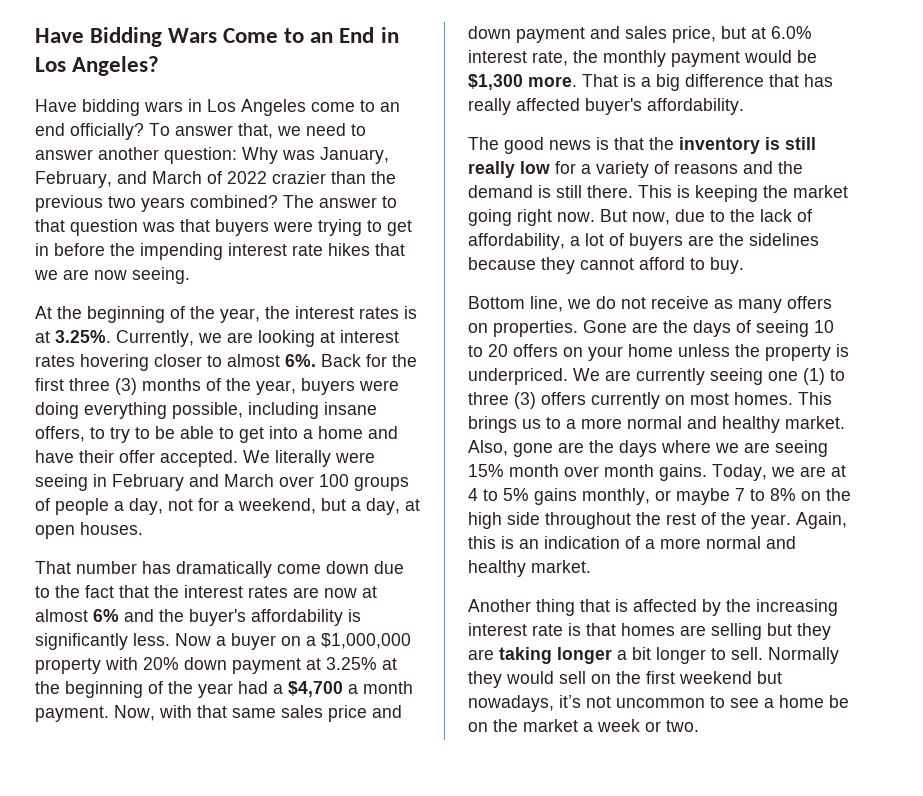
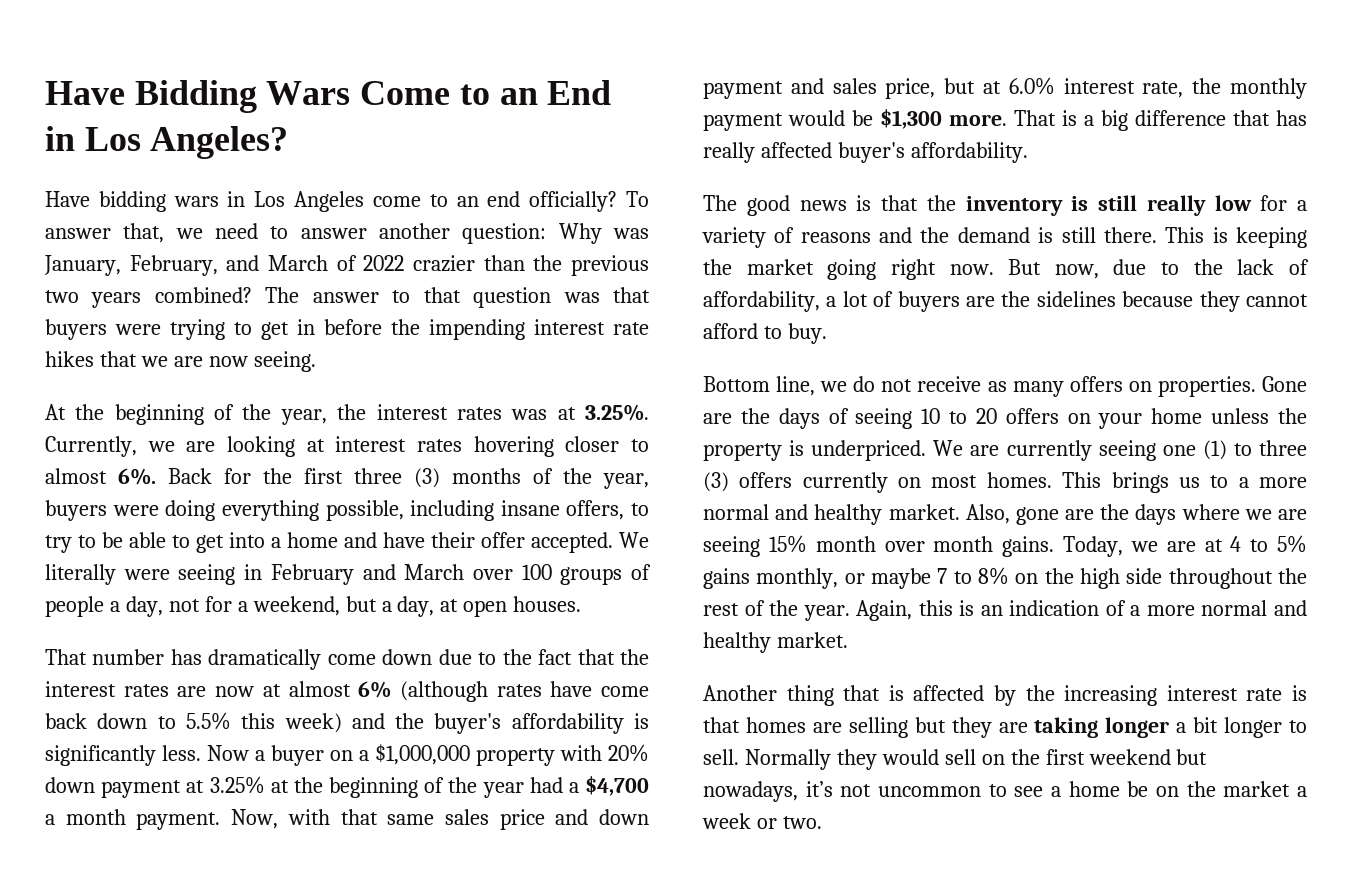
- At the beginning of the year, the interest rates is at 3.25%. Currently, we are looking at interest rates hovering closer to almost 6%.
+ At the beginning of the year, the interest rates was at 3.25%. Currently, we are looking at interest rates hovering closer to almost 6%.
- That number has dramatically come down due to the fact that the interest rates are now at almost 6% and the buyer's affordability is significantly less.
+ That number has dramatically come down due to the fact that the interest rates are now at almost 6% (although rates have come back down to 5.5% this week) and the buyer's affordability is significantly less.

